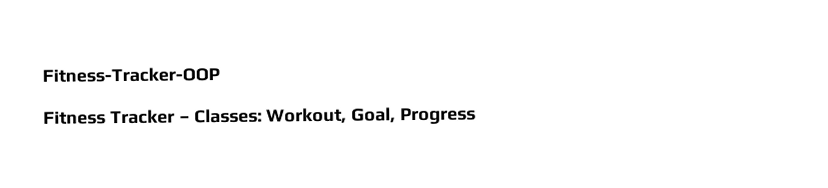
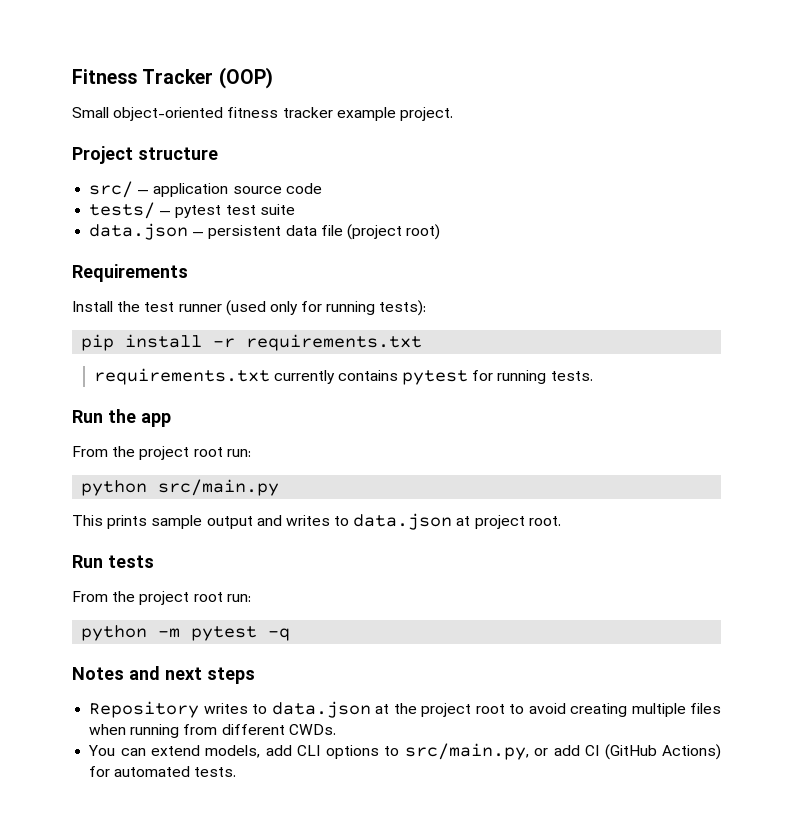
- Fitness-Tracker-OOP
- Fitness Tracker – Classes: Workout, Goal, Progress
+ Fitness Tracker (OOP)
+ Small object-oriented fitness tracker example project.
+ Project structure
+ src/ — application source code
+ tests/ — pytest test suite
+ data.json — persistent data file (project root)
+ Requirements
+ Install the test runner (used only for running tests):
+ pip install -r requirements.txt
+ requirements.txt currently contains pytest for running tests.
+ Run the app
+ From the project root run:
+ python src/main.py
+ This prints sample output and writes to data.json at project root.
+ Run tests
+ From the project root run:
+ python -m pytest -q
+ Notes and next steps
+ Repository writes to data.json at the project root to avoid creating multiple files when running from different CWDs.
+ You can extend models, add CLI options to src/main.py, or add CI (GitHub Actions) for automated tests.

